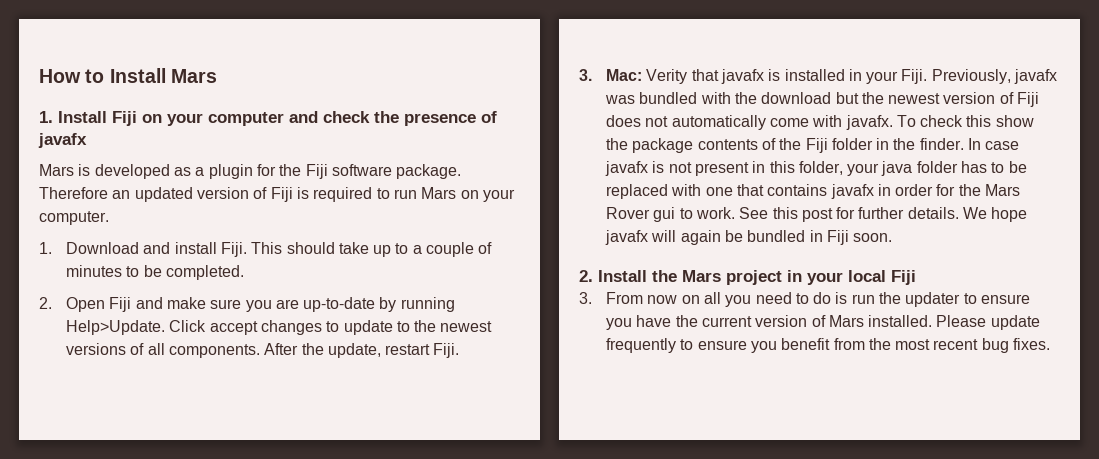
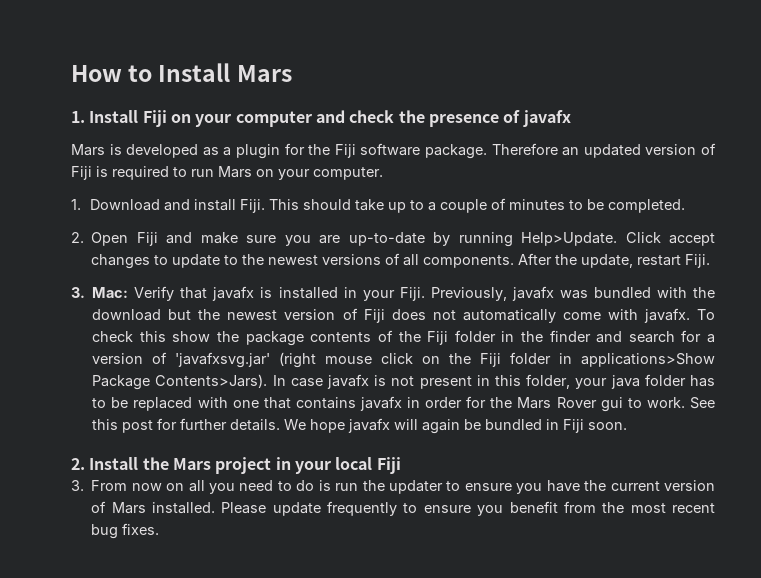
- 3. Mac: Verity that javafx is installed in your Fiji.
+ 3. Mac: Verify that javafx is installed in your Fiji.
- To check this show the package contents of the Fiji folder in the finder.
+ To check this show the package contents of the Fiji folder in the finder and search for a version of 'javafxsvg.jar' (right mouse click on the Fiji folder in applications>Show Package Contents>Jars).

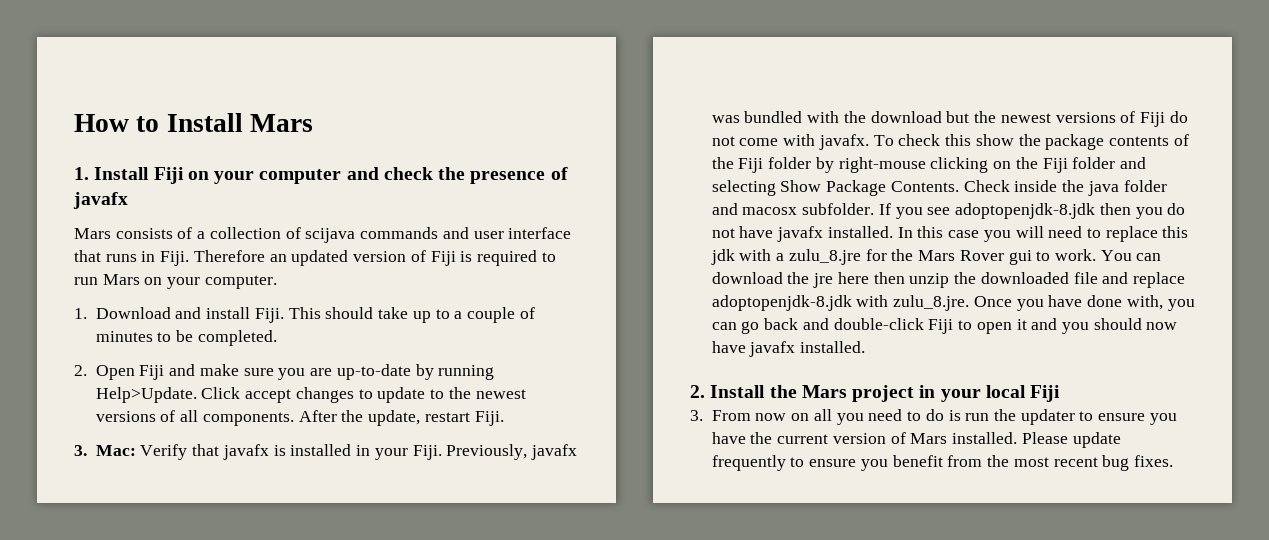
- Mars is developed as a plugin for the Fiji software package.
+ Mars consists of a collection of scijava commands and user interface that runs in Fiji.
- Previously, javafx was bundled with the download but the newest version of Fiji does not automatically come with javafx.
+ Previously, javafx was bundled with the download but the newest versions of Fiji do not come with javafx.
- To check this show the package contents of the Fiji folder in the finder and search for a version of 'javafxsvg.jar' (right mouse click on the Fiji folder in applications>Show Package Contents>Jars). In case javafx is not present in this folder, your java folder has to be replaced with one that contains javafx in order for the Mars Rover gui to work.
+ To check this show the package contents of the Fiji folder by right-mouse clicking on the Fiji folder and selecting Show Package Contents. Check inside the java folder and macosx subfolder. If you see adoptopenjdk-8.jdk then you do not have javafx installed. In this case you will need to replace this jdk with a zulu_8.jre for the Mars Rover gui to work.
- See this post for further details. We hope javafx will again be bundled in Fiji soon.
+ You can download the jre here then unzip the downloaded file and replace adoptopenjdk-8.jdk with zulu_8.jre. Once you have done with, you can go back and double-click Fiji to open it and you should now have javafx installed.

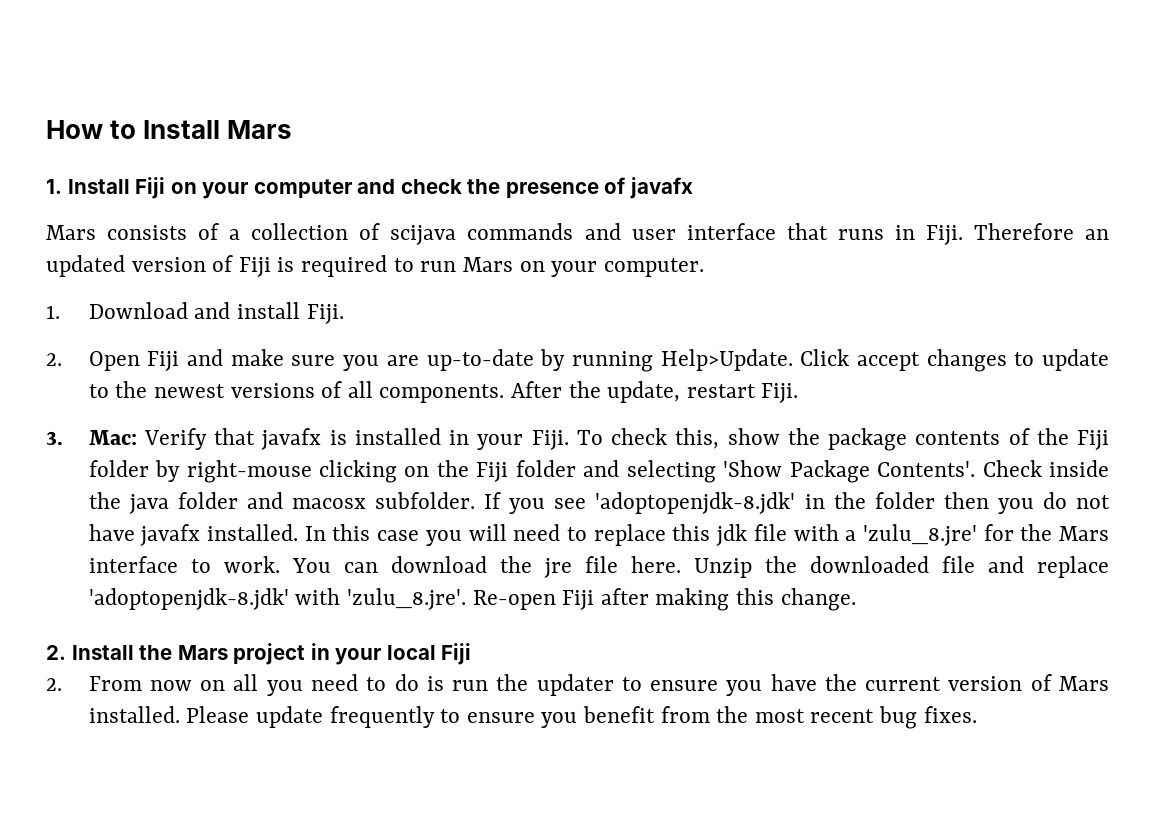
- This should take up to a couple of minutes to be completed.
- Previously, javafx was bundled with the download but the newest versions of Fiji do not come with javafx.
- To check this show the package contents of the Fiji folder by right-mouse clicking on the Fiji folder and selecting Show Package Contents.
+ To check this, show the package contents of the Fiji folder by right-mouse clicking on the Fiji folder and selecting 'Show Package Contents'.
- If you see adoptopenjdk-8.jdk then you do not have javafx installed.
+ If you see 'adoptopenjdk-8.jdk' in the folder then you do not have javafx installed.
- In this case you will need to replace this jdk with a zulu_8.jre for the Mars Rover gui to work.
+ In this case you will need to replace this jdk file with a 'zulu_8.jre' for the Mars interface to work.
- You can download the jre here then unzip the downloaded file and replace adoptopenjdk-8.jdk with zulu_8.jre. Once you have done with, you can go back and double-click Fiji to open it and you should now have javafx installed.
+ You can download the jre file here. Unzip the downloaded file and replace 'adoptopenjdk-8.jdk' with 'zulu_8.jre'. Re-open Fiji after making this change.
- 3. From now on all you need to do is run the updater to ensure you have the current version of Mars installed.
+ 2. From now on all you need to do is run the updater to ensure you have the current version of Mars installed.

